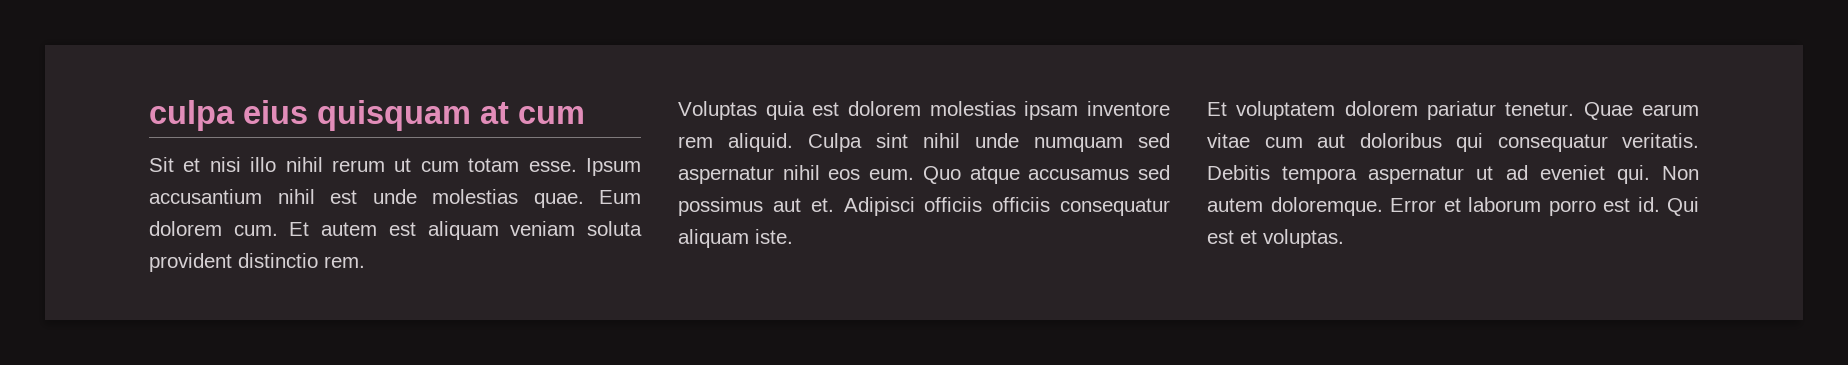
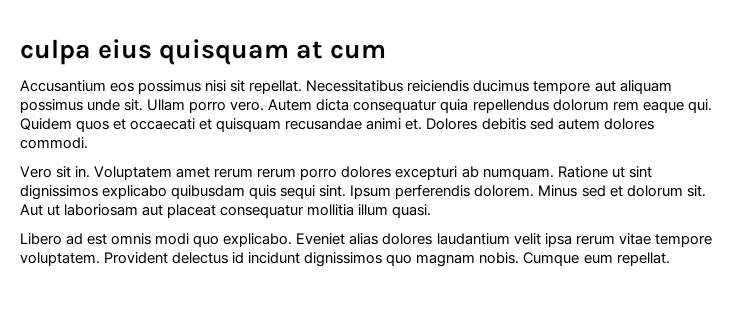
- Sit et nisi illo nihil rerum ut cum totam esse. Ipsum accusantium nihil est unde molestias quae. Eum dolorem cum. Et autem est aliquam veniam soluta provident distinctio rem.
- Voluptas quia est dolorem molestias ipsam inventore rem aliquid. Culpa sint nihil unde numquam sed aspernatur nihil eos eum. Quo atque accusamus sed possimus aut et. Adipisci officiis officiis consequatur aliquam iste.
- Et voluptatem dolorem pariatur tenetur. Quae earum vitae cum aut doloribus qui consequatur veritatis. Debitis tempora aspernatur ut ad eveniet qui. Non autem doloremque. Error et laborum porro est id. Qui est et voluptas.
+ Accusantium eos possimus nisi sit repellat. Necessitatibus reiciendis ducimus tempore aut aliquam possimus unde sit. Ullam porro vero. Autem dicta consequatur quia repellendus dolorum rem eaque qui. Quidem quos et occaecati et quisquam recusandae animi et. Dolores debitis sed autem dolores commodi.
+ Vero sit in. Voluptatem amet rerum rerum porro dolores excepturi ab numquam. Ratione ut sint dignissimos explicabo quibusdam quis sequi sint. Ipsum perferendis dolorem. Minus sed et dolorum sit. Aut ut laboriosam aut placeat consequatur mollitia illum quasi.
+ Libero ad est omnis modi quo explicabo. Eveniet alias dolores laudantium velit ipsa rerum vitae tempore voluptatem. Provident delectus id incidunt dignissimos quo magnam nobis. Cumque eum repellat.

